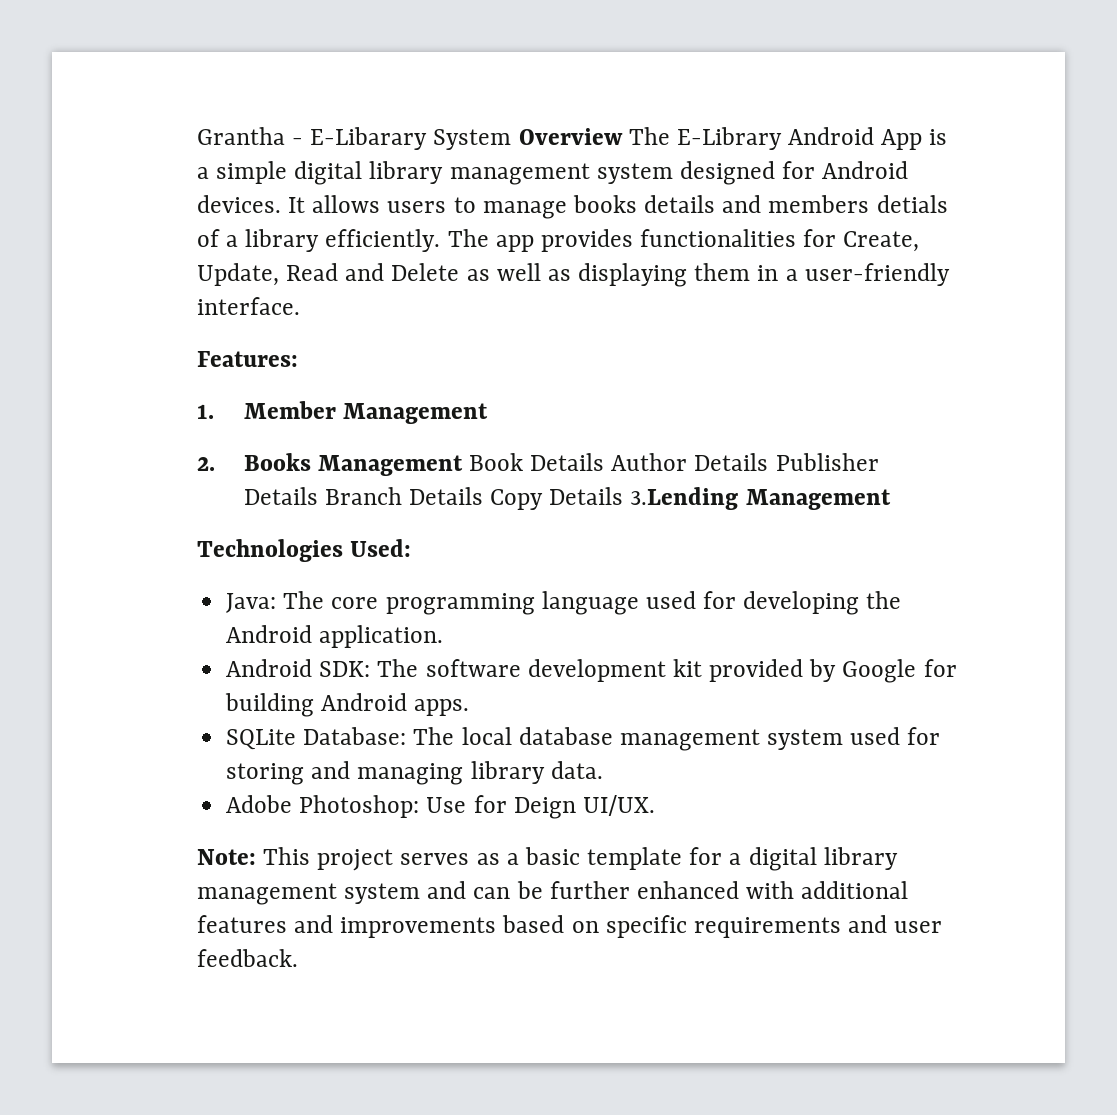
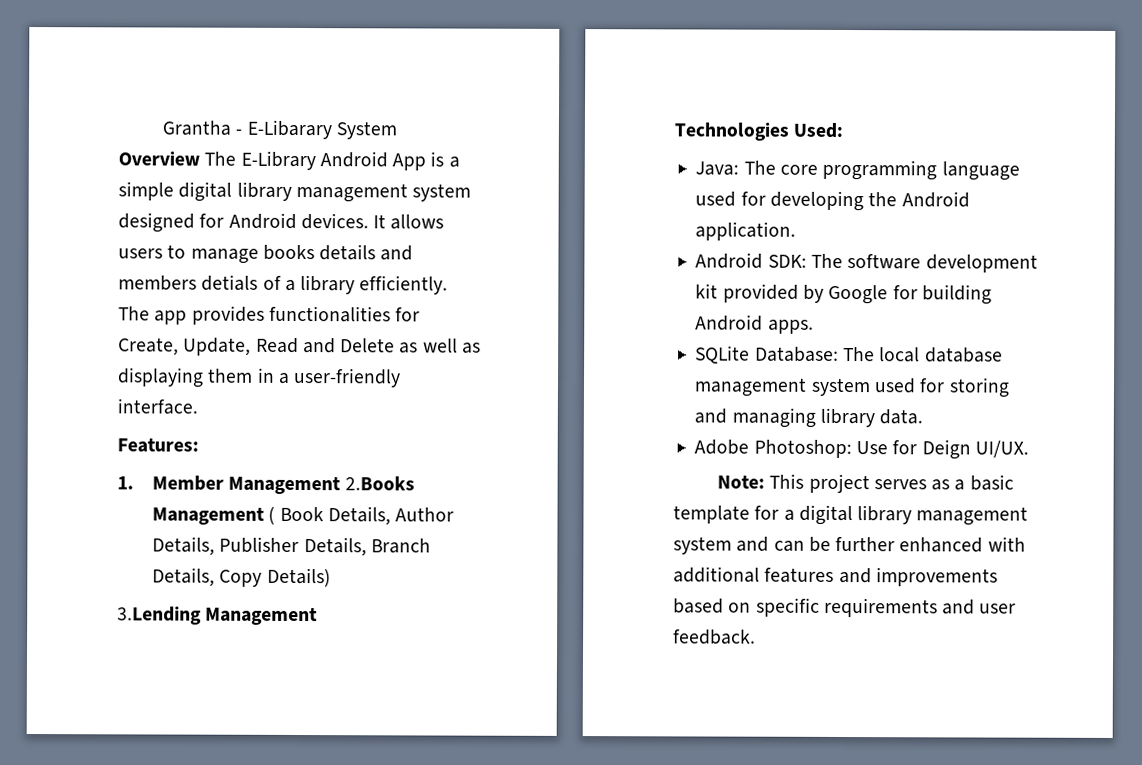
- 1. Member Management
- 2. Books Management Book Details Author Details Publisher Details Branch Details Copy Details 3.Lending Management
+ 1. Member Management 2.Books Management ( Book Details, Author Details, Publisher Details, Branch Details, Copy Details)
+ 3.Lending Management

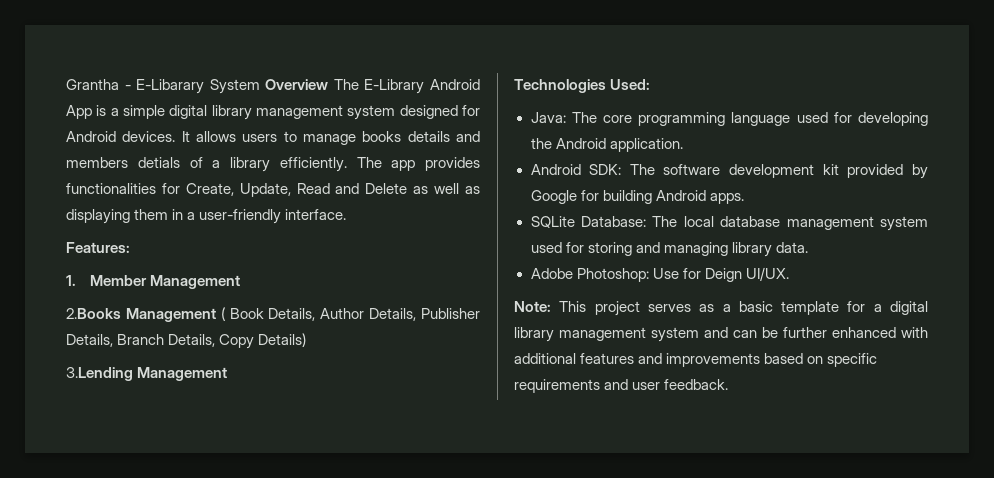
- 1. Member Management 2.Books Management ( Book Details, Author Details, Publisher Details, Branch Details, Copy Details)
+ 1. Member Management
+ 2.Books Management ( Book Details, Author Details, Publisher Details, Branch Details, Copy Details)

